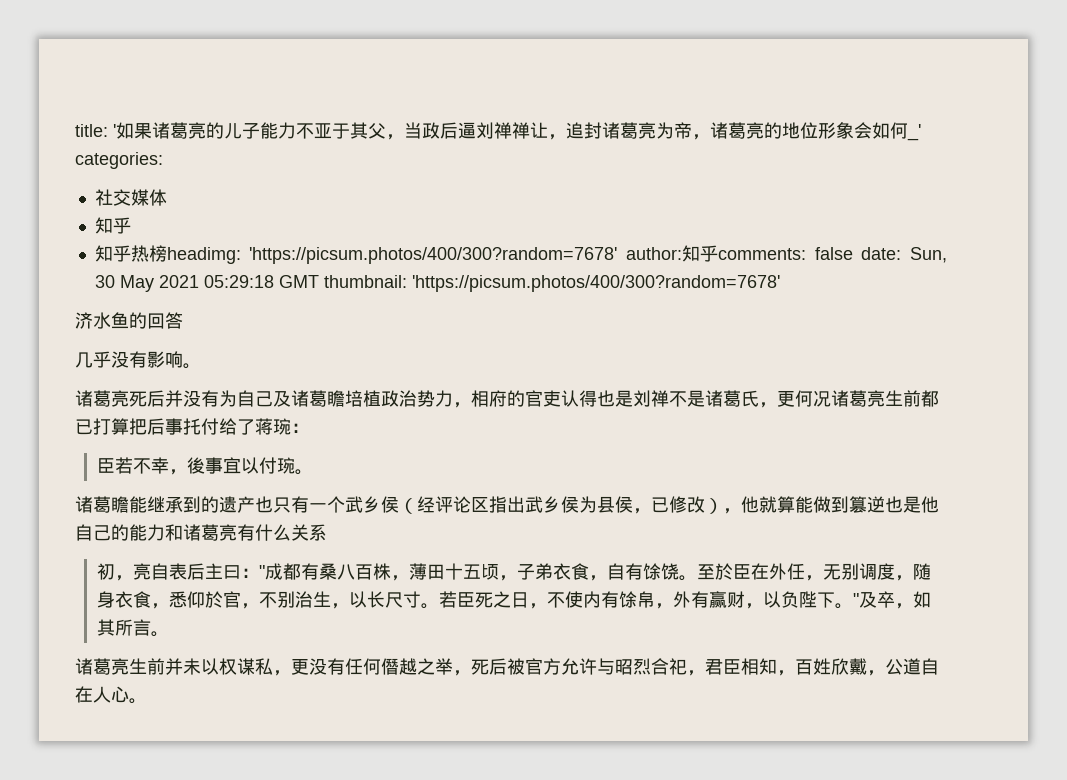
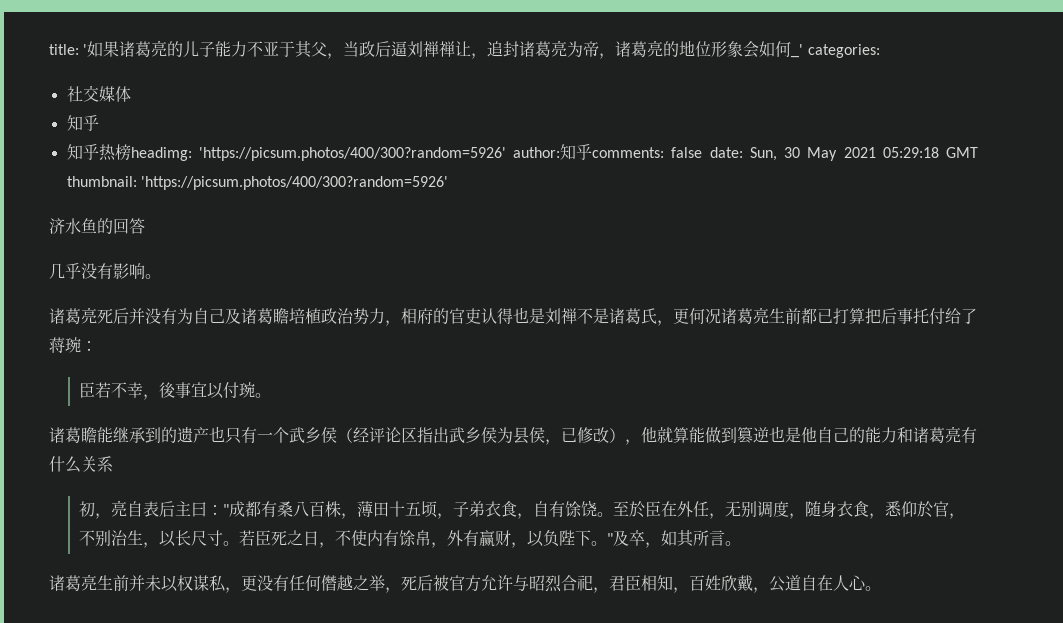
- 知乎热榜headimg: 'https://picsum.photos/400/300?random=7678' author:知乎comments: false date: Sun, 30 May 2021 05:29:18 GMT thumbnail: 'https://picsum.photos/400/300?random=7678'
+ 知乎热榜headimg: 'https://picsum.photos/400/300?random=5926' author:知乎comments: false date: Sun, 30 May 2021 05:29:18 GMT thumbnail: 'https://picsum.photos/400/300?random=5926'

